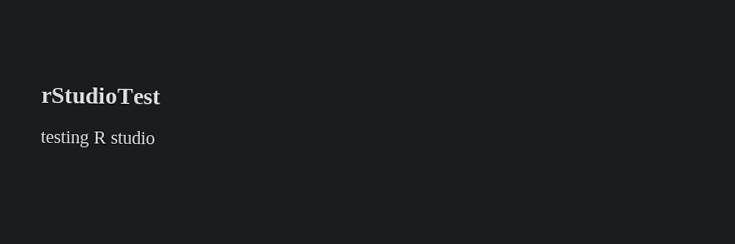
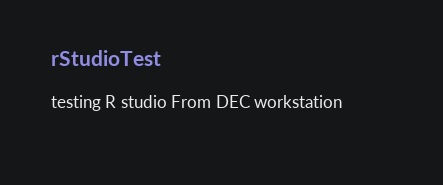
- testing R studio
+ testing R studio From DEC workstation

